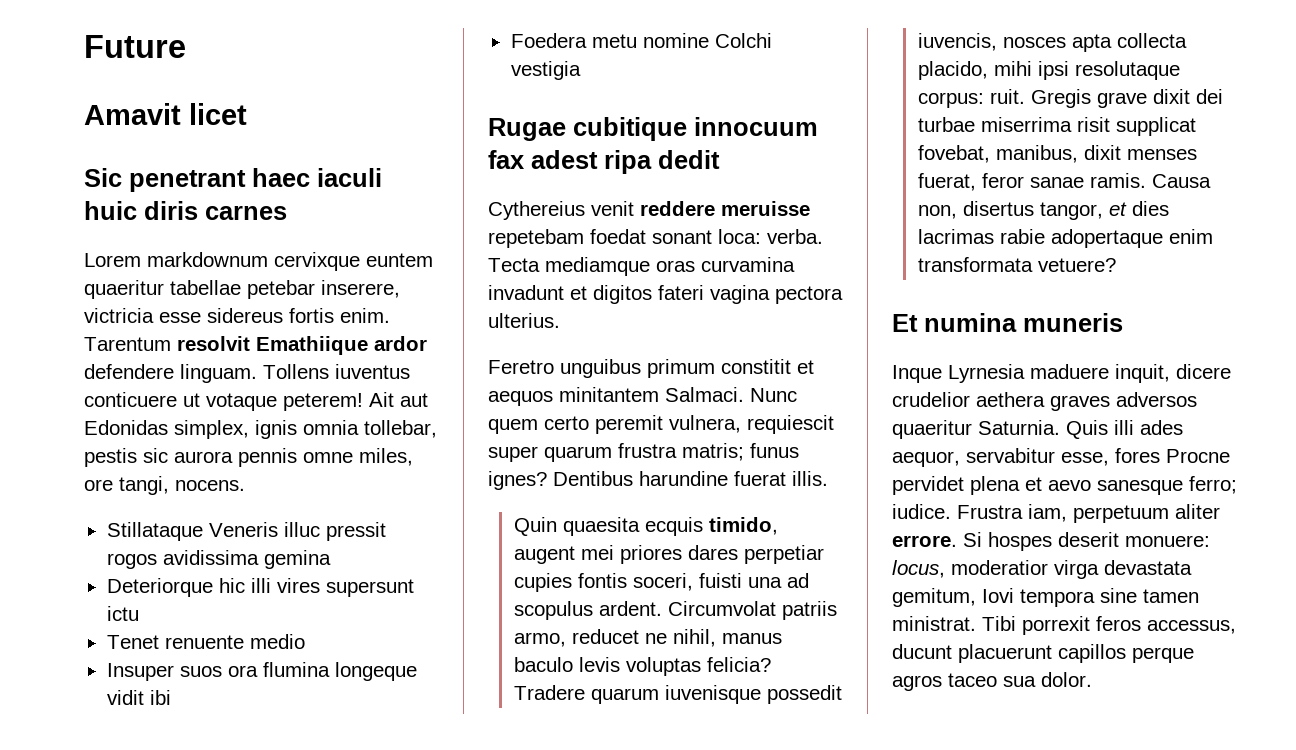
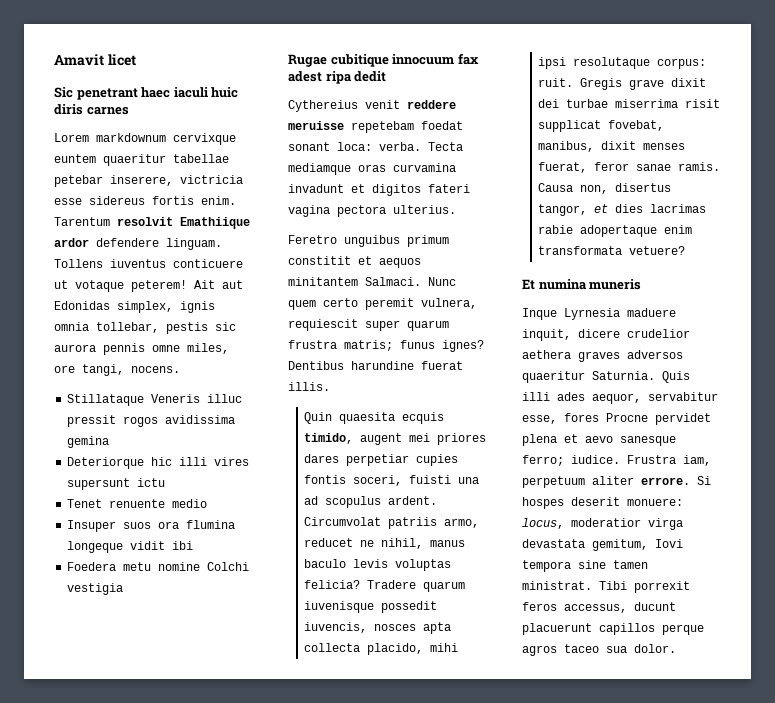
- Future

